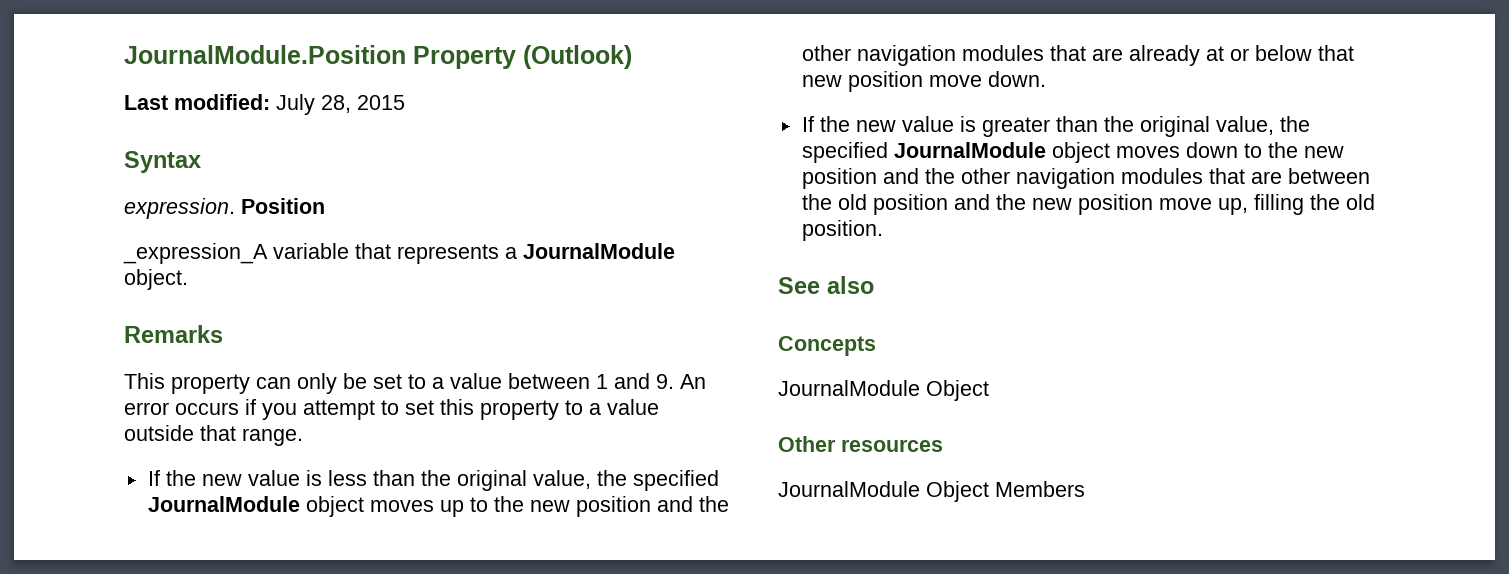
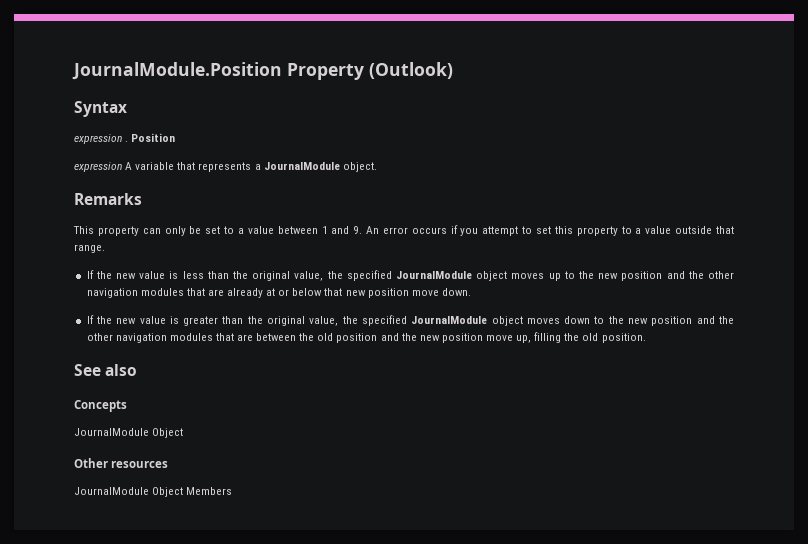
- Last modified: July 28, 2015
- expression.
+ expression .
- _expression_A variable that represents a JournalModule object.
+ expression A variable that represents a JournalModule object.

